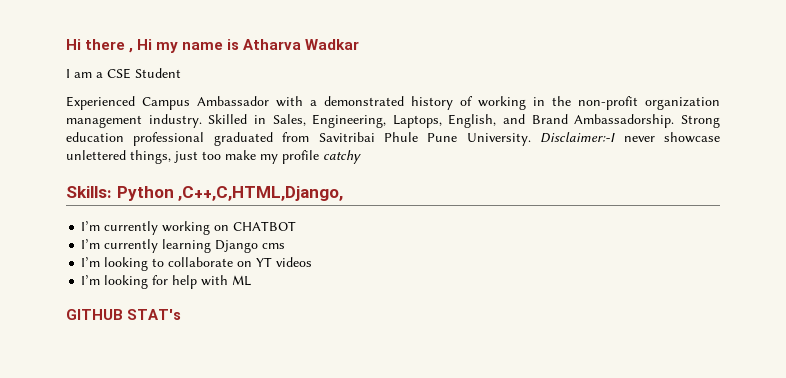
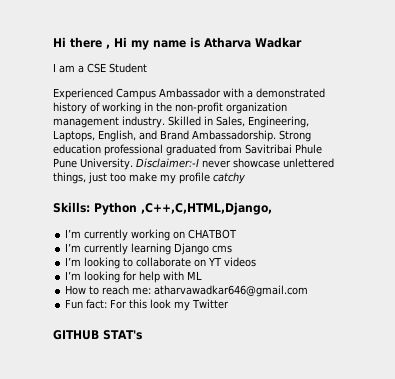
+ How to reach me: atharvawadkar646@gmail.com
+ Fun fact: For this look my Twitter

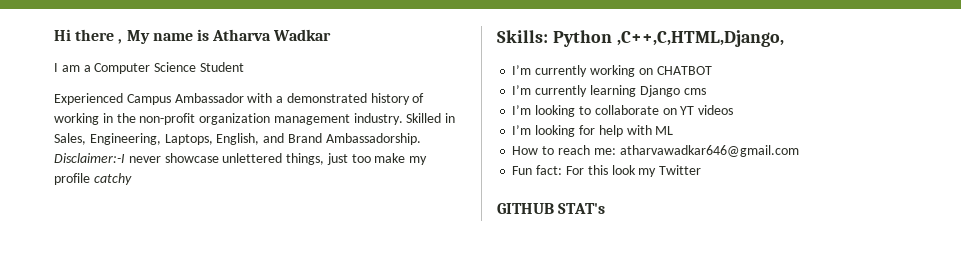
- Hi there , Hi my name is Atharva Wadkar
+ Hi there , My name is Atharva Wadkar
- I am a CSE Student
+ I am a Computer Science Student
- Strong education professional graduated from Savitribai Phule Pune University.

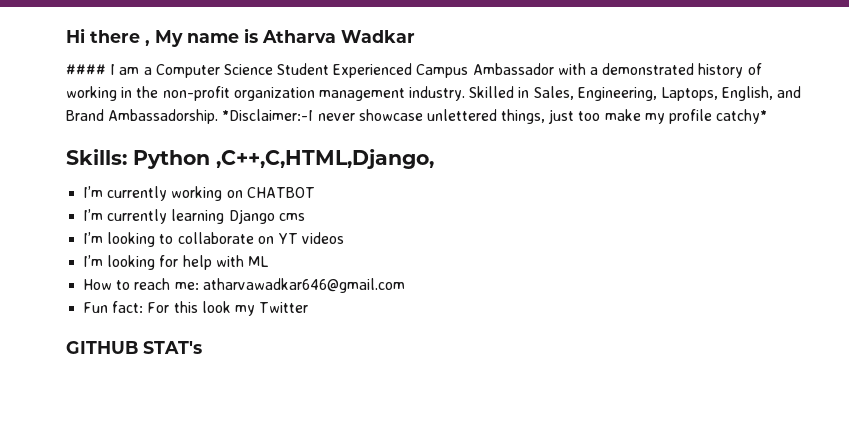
- I am a Computer Science Student
- Experienced Campus Ambassador with a demonstrated history of working in the non-profit organization management industry.
+ #### I am a Computer Science Student Experienced Campus Ambassador with a demonstrated history of working in the non-profit organization management industry.
- Disclaimer:-I never showcase unlettered things, just too make my profile catchy
+ *Disclaimer:-I never showcase unlettered things, just too make my profile catchy*

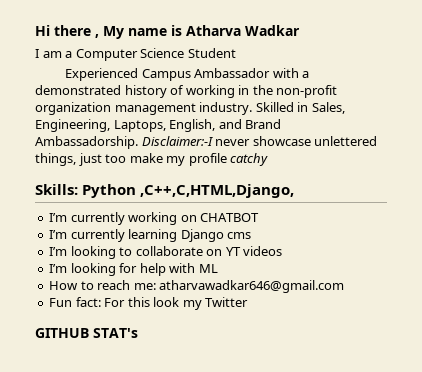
- #### I am a Computer Science Student Experienced Campus Ambassador with a demonstrated history of working in the non-profit organization management industry.
+ I am a Computer Science Student
+ Experienced Campus Ambassador with a demonstrated history of working in the non-profit organization management industry.
- *Disclaimer:-I never showcase unlettered things, just too make my profile catchy*
+ Disclaimer:-I never showcase unlettered things, just too make my profile catchy

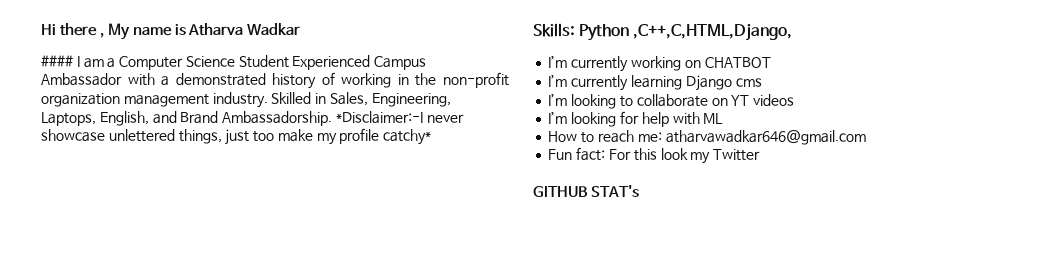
- I am a Computer Science Student
- Experienced Campus Ambassador with a demonstrated history of working in the non-profit organization management industry.
+ #### I am a Computer Science Student Experienced Campus Ambassador with a demonstrated history of working in the non-profit organization management industry.
- Disclaimer:-I never showcase unlettered things, just too make my profile catchy
+ *Disclaimer:-I never showcase unlettered things, just too make my profile catchy*

